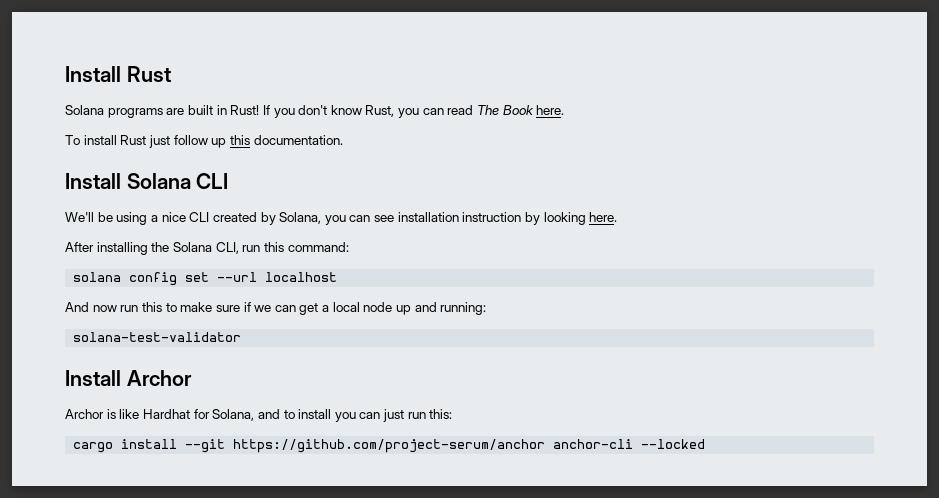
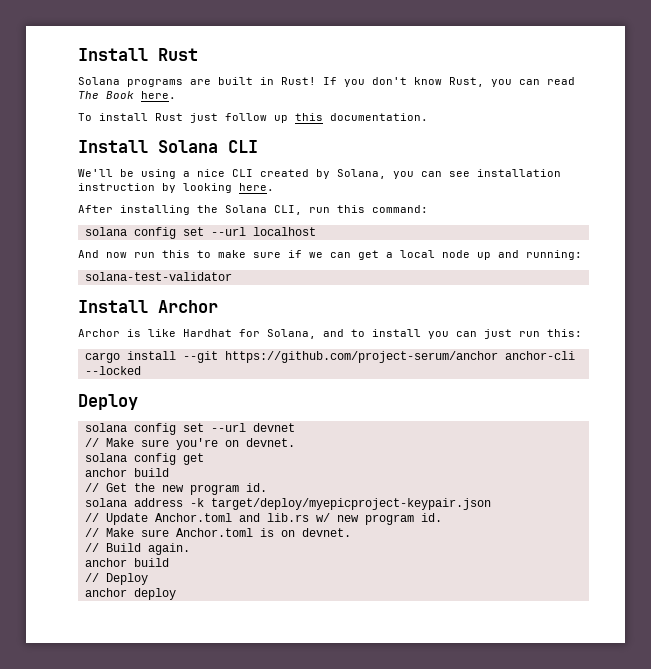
  cargo install --git https://github.com/project-serum/anchor anchor-cli --locked
+ Deploy
+ solana config set --url devnet
+ // Make sure you're on devnet.
+ solana config get
+ anchor build
+ // Get the new program id.
+ solana address -k target/deploy/myepicproject-keypair.json
+ // Update Anchor.toml and lib.rs w/ new program id.
+ // Make sure Anchor.toml is on devnet.
+ // Build again.
+ anchor build
+ // Deploy
+ anchor deploy

